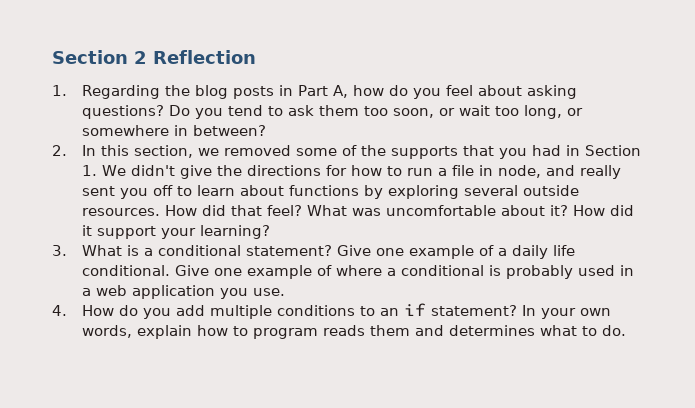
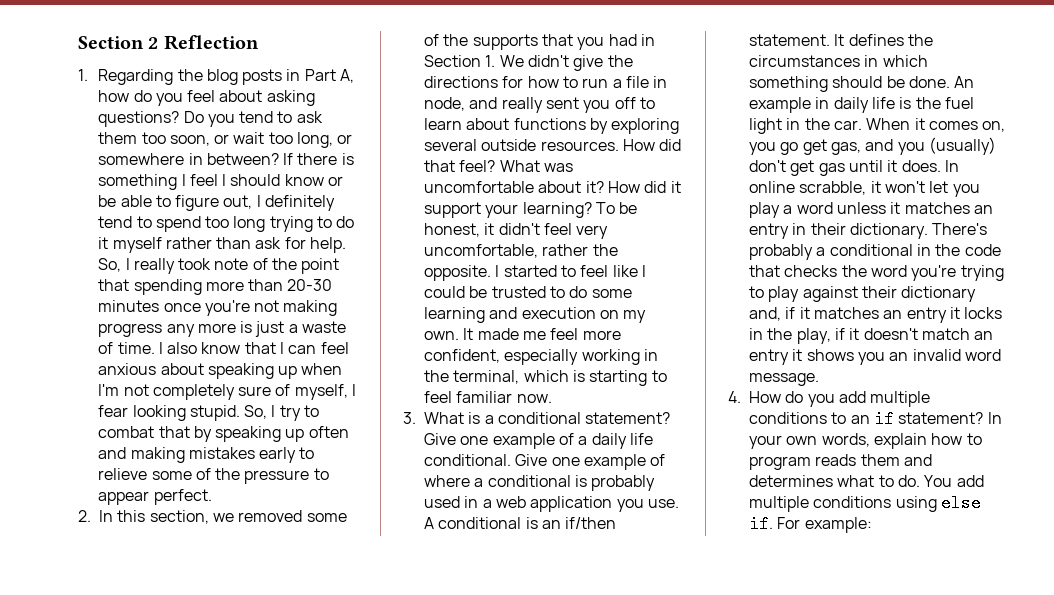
+ If there is something I feel I should know or be able to figure out, I definitely tend to spend too long trying to do it myself rather than ask for help. So, I really took note of the point that spending more than 20-30 minutes once you're not making progress any more is just a waste of time. I also know that I can feel anxious about speaking up when I'm not completely sure of myself, I fear looking stupid. So, I try to combat that by speaking up often and making mistakes early to relieve some of the pressure to appear perfect.
+ To be honest, it didn't feel very uncomfortable, rather the opposite. I started to feel like I could be trusted to do some learning and execution on my own. It made me feel more confident, especially working in the terminal, which is starting to feel familiar now.
+ A conditional is an if/then statement. It defines the circumstances in which something should be done. An example in daily life is the fuel light in the car. When it comes on, you go get gas, and you (usually) don't get gas until it does. In online scrabble, it won't let you play a word unless it matches an entry in their dictionary. There's probably a conditional in the code that checks the word you're trying to play against their dictionary and, if it matches an entry it locks in the play, if it doesn't match an entry it shows you an invalid word message.
+ You add multiple conditions using else if. For example:

